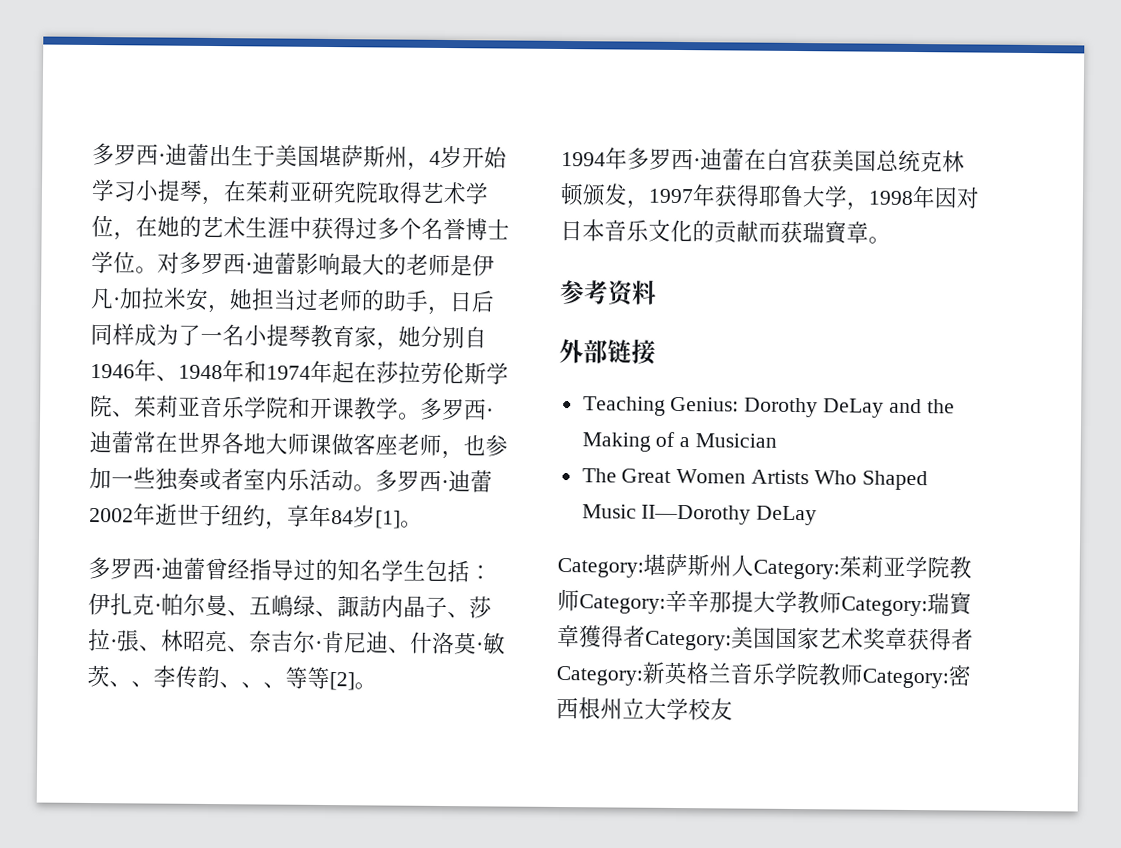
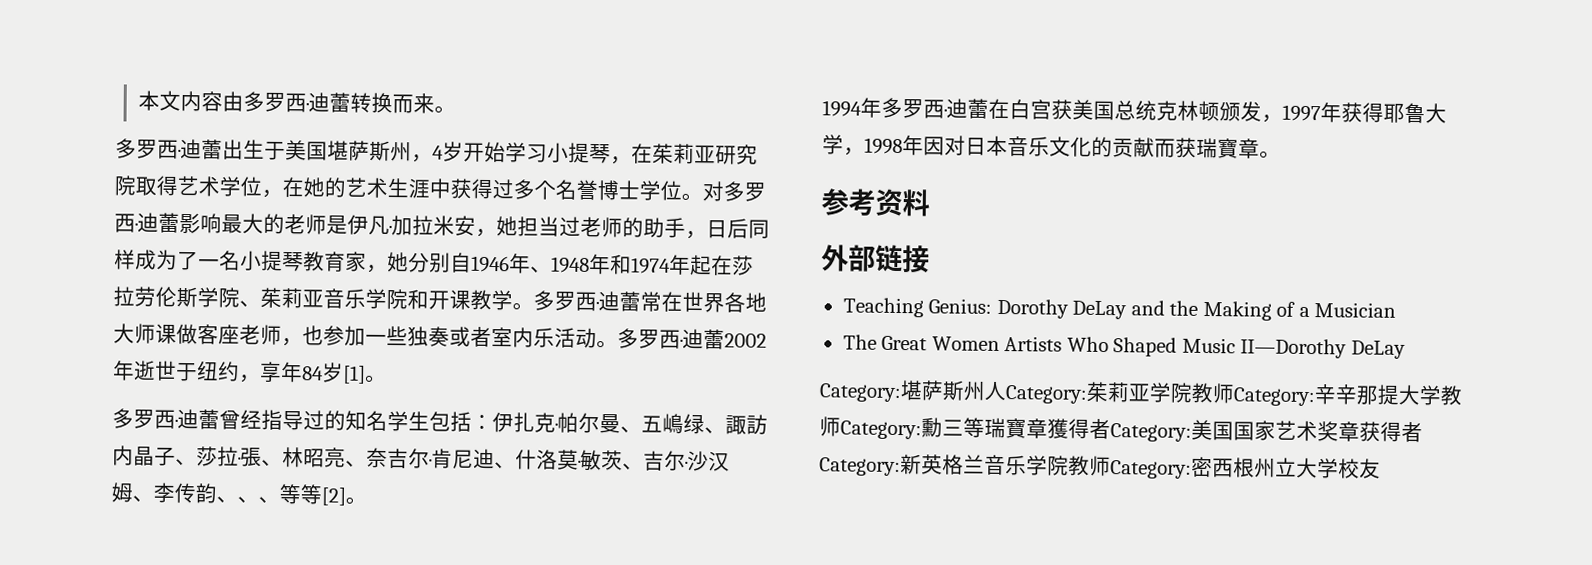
+ 本文内容由多罗西·迪蕾转换而来。
- 多罗西·迪蕾曾经指导过的知名学生包括：伊扎克·帕尔曼、五嶋绿、諏訪内晶子、莎拉·張、林昭亮、奈吉尔·肯尼迪、什洛莫·敏茨、、李传韵、、、等等[2]。
+ 多罗西·迪蕾曾经指导过的知名学生包括：伊扎克·帕尔曼、五嶋绿、諏訪内晶子、莎拉·張、林昭亮、奈吉尔·肯尼迪、什洛莫·敏茨、吉尔·沙汉姆、李传韵、、、等等[2]。
- Category:堪萨斯州人Category:茱莉亚学院教师Category:辛辛那提大学教师Category:瑞寶章獲得者Category:美国国家艺术奖章获得者Category:新英格兰音乐学院教师Category:密西根州立大学校友
+ Category:堪萨斯州人Category:茱莉亚学院教师Category:辛辛那提大学教师Category:勳三等瑞寶章獲得者Category:美国国家艺术奖章获得者Category:新英格兰音乐学院教师Category:密西根州立大学校友

